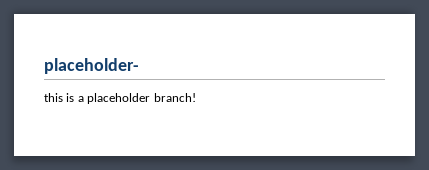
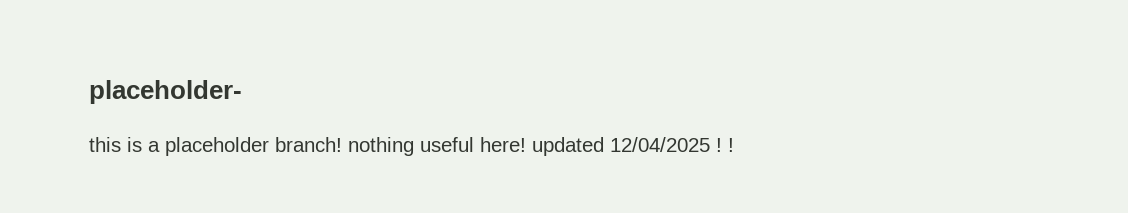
- this is a placeholder branch!
+ this is a placeholder branch! nothing useful here! updated 12/04/2025 ! !

